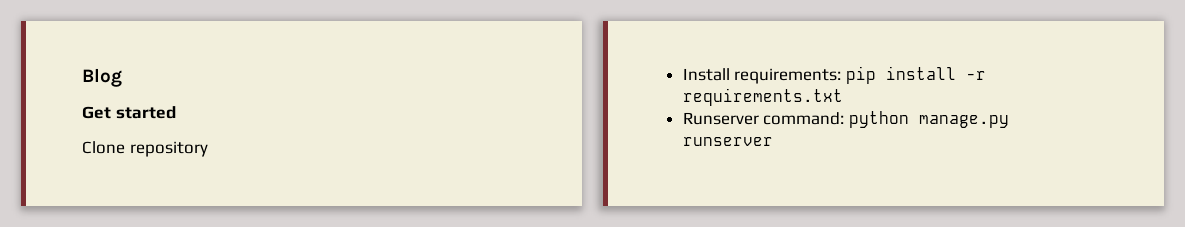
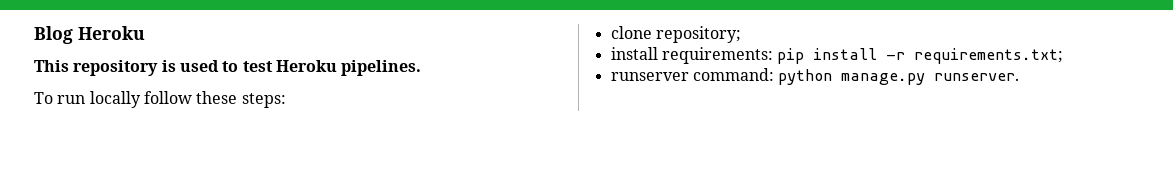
- Blog
- Get started
- Clone repository
- Install requirements: pip install -r requirements.txt
- Runserver command: python manage.py runserver
+ Blog Heroku
+ This repository is used to test Heroku pipelines.
+ To run locally follow these steps:
+ сlone repository;
+ install requirements: pip install -r requirements.txt;
+ runserver command: python manage.py runserver.

